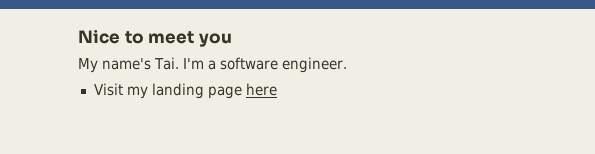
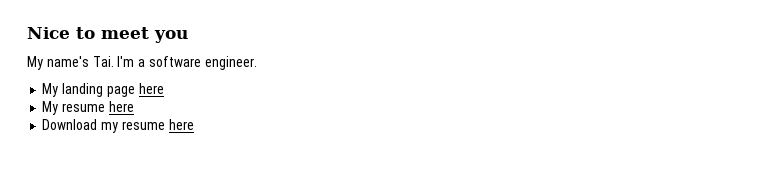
- Visit my landing page here
+ My landing page here
+ My resume here
+ Download my resume here

